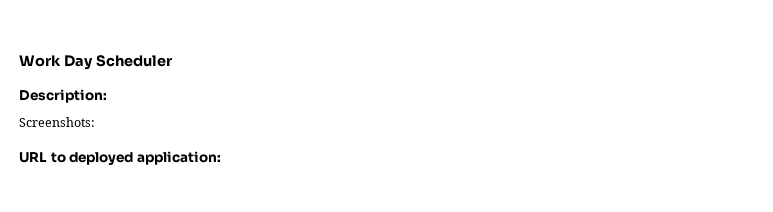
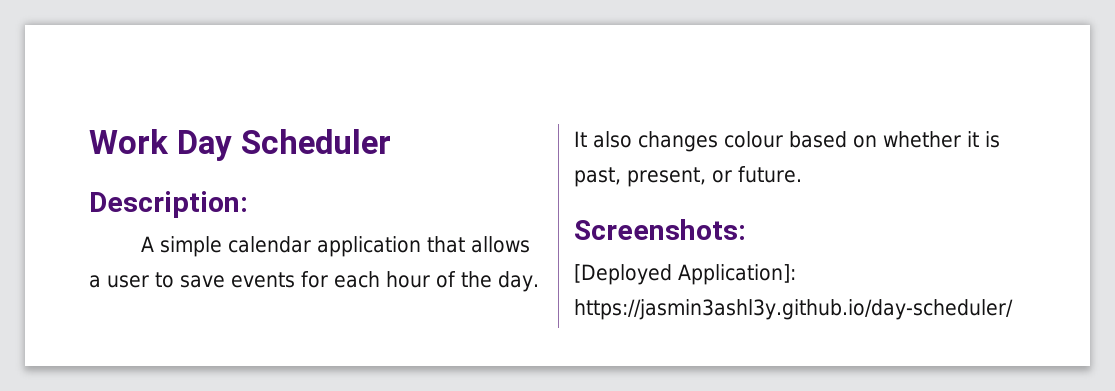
+ A simple calendar application that allows a user to save events for each hour of the day. It also changes colour based on whether it is past, present, or future.
  Screenshots:
- URL to deployed application:
+ [Deployed Application]: https://jasmin3ashl3y.github.io/day-scheduler/

